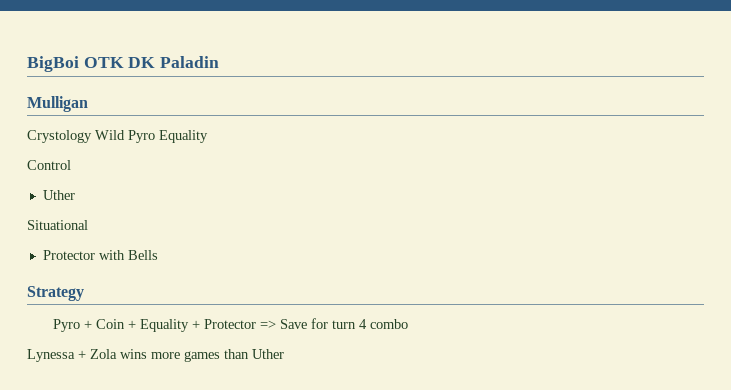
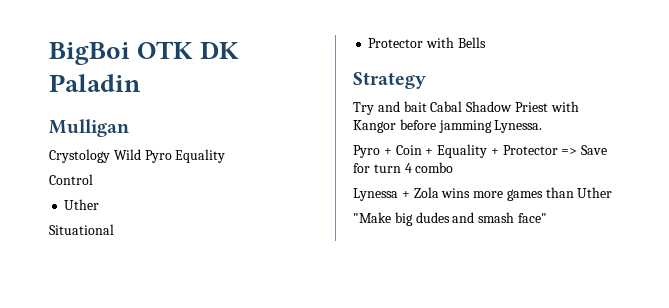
+ Try and bait Cabal Shadow Priest with Kangor before jamming Lynessa.
+ "Make big dudes and smash face"

